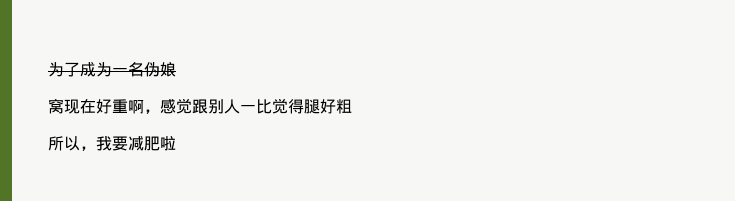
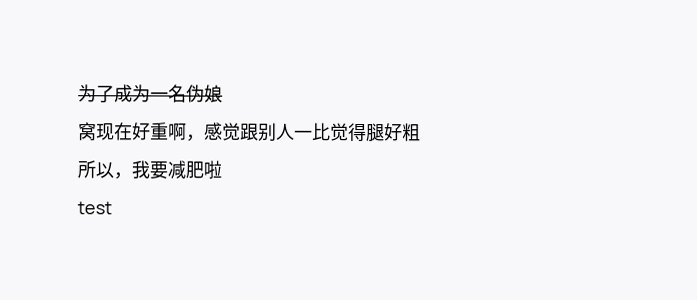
+ test

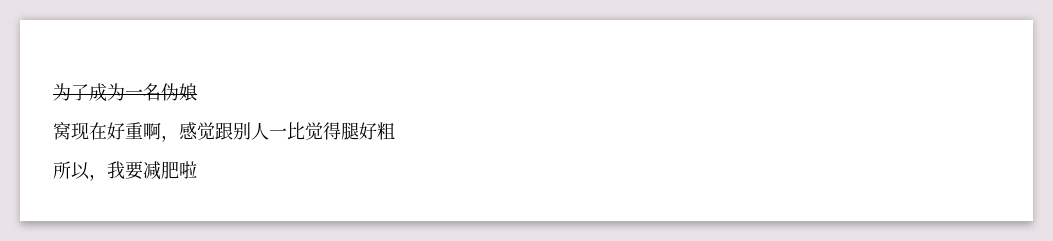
- test

